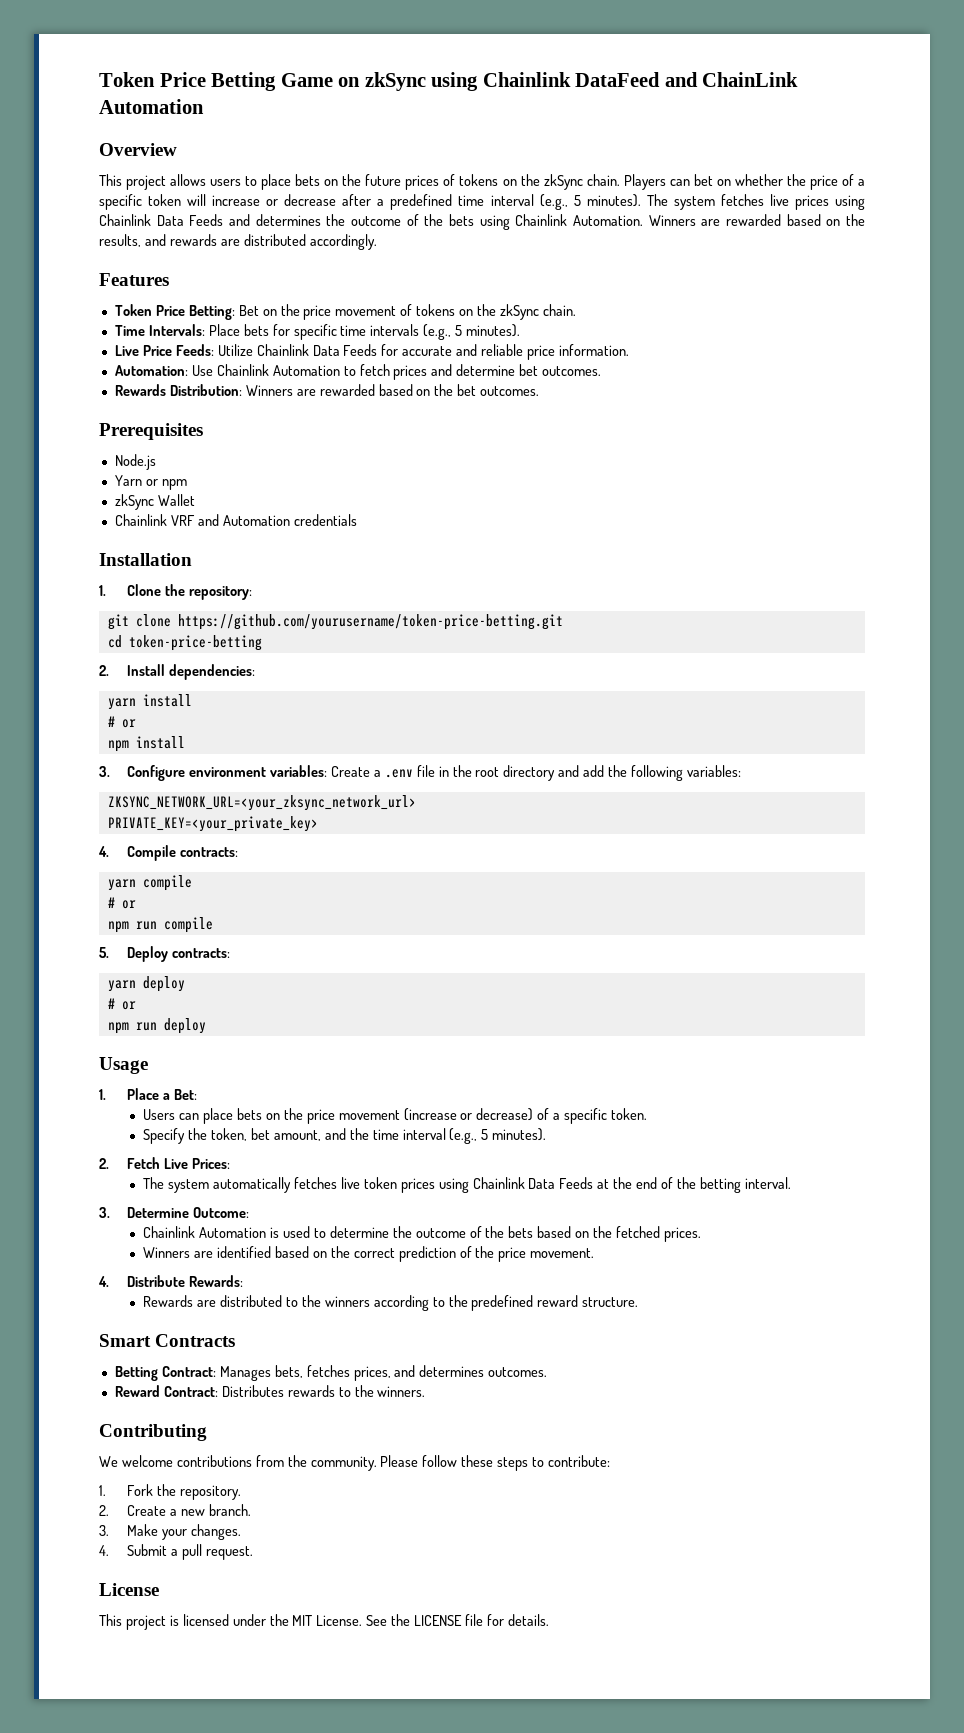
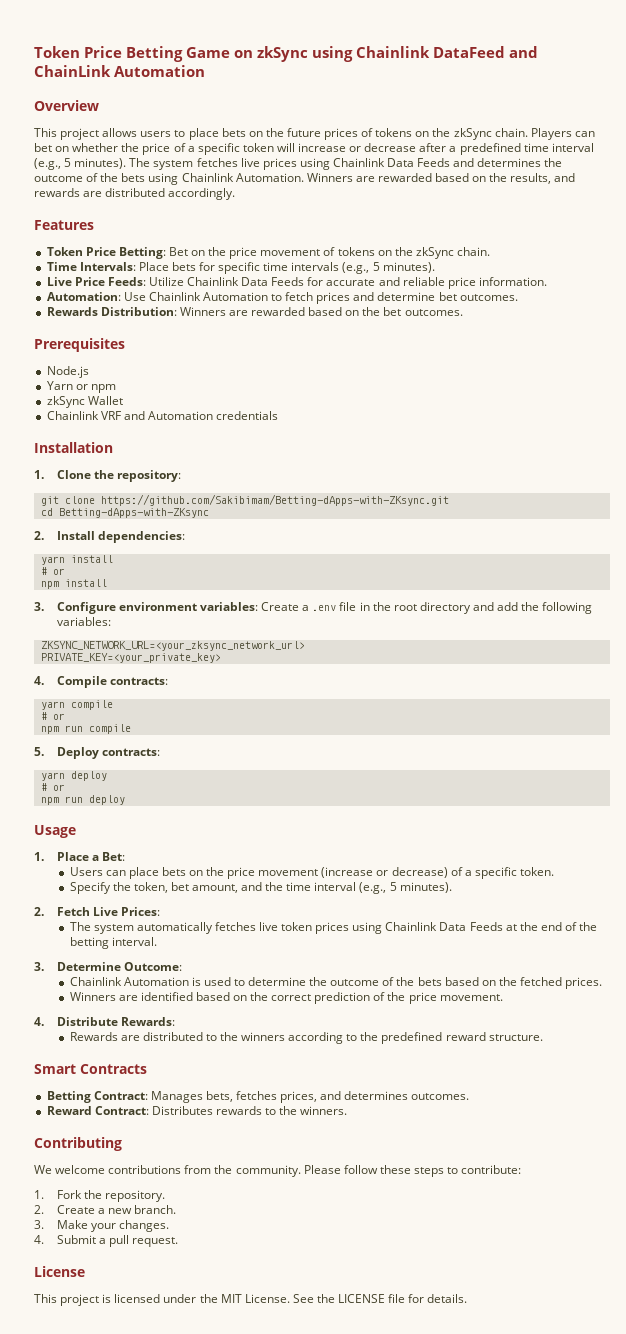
- git clone https://github.com/yourusername/token-price-betting.git
+ git clone https://github.com/Sakibimam/Betting-dApps-with-ZKsync.git
- cd token-price-betting
+ cd Betting-dApps-with-ZKsync

